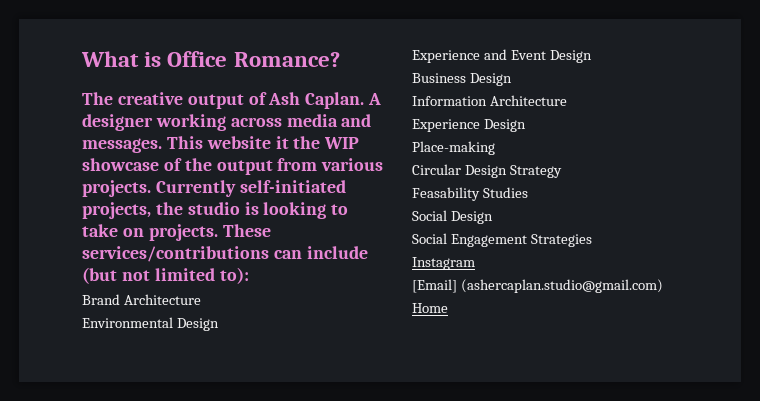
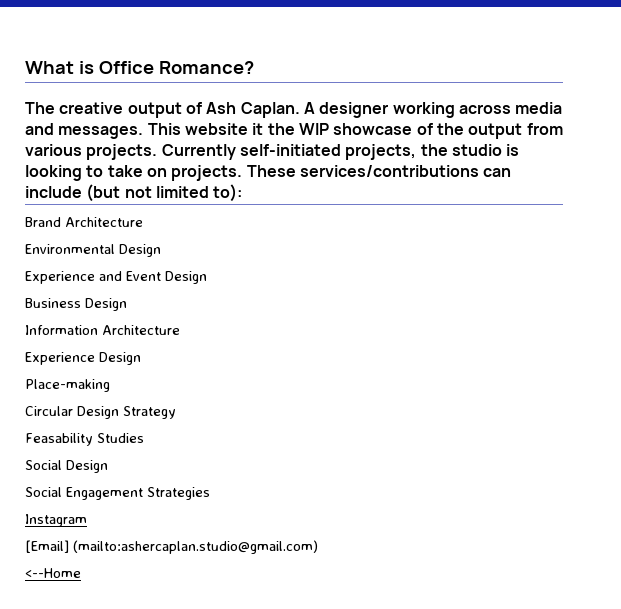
- [Email] (ashercaplan.studio@gmail.com)
- Home
+ [Email] (mailto:ashercaplan.studio@gmail.com)
+ <--Home

